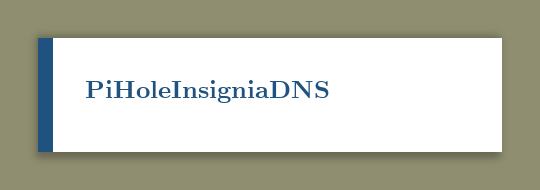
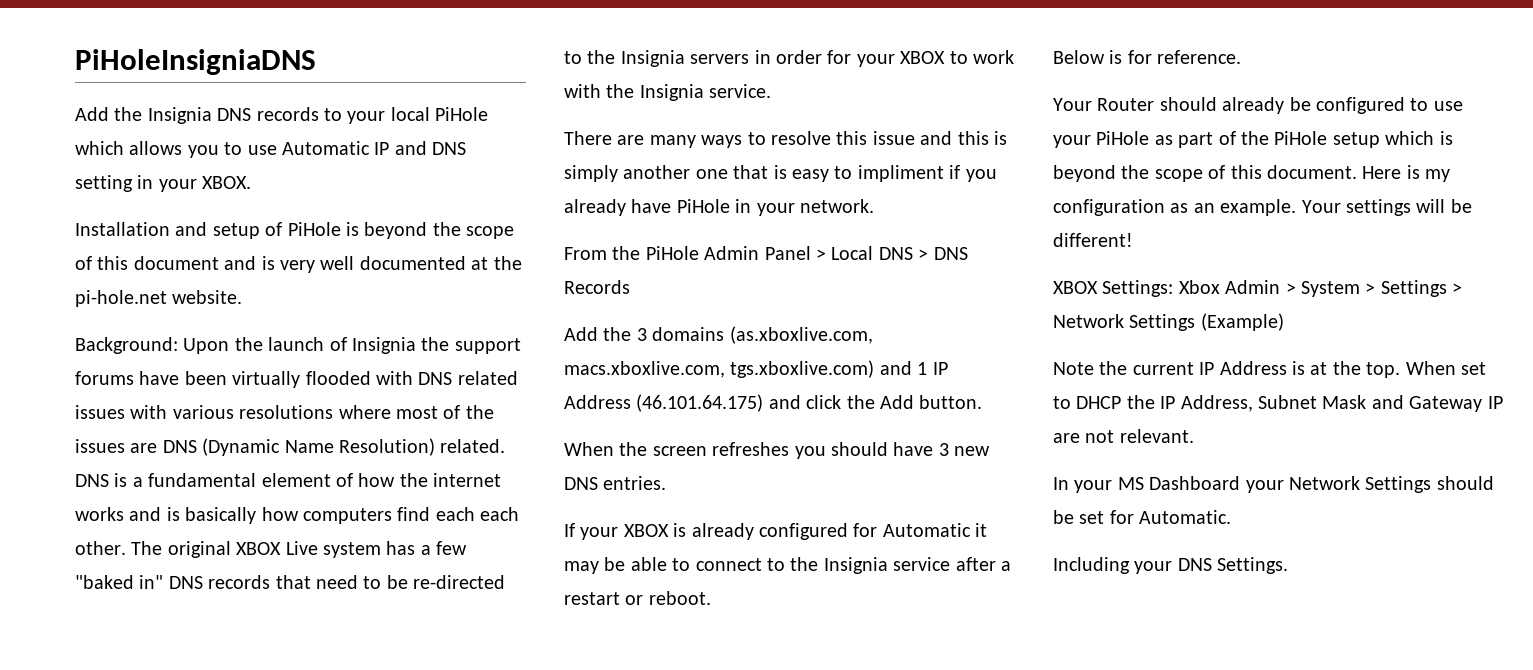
+ Add the Insignia DNS records to your local PiHole which allows you to use Automatic IP and DNS setting in your XBOX.
+ Installation and setup of PiHole is beyond the scope of this document and is very well documented at the pi-hole.net website.
+ Background: Upon the launch of Insignia the support forums have been virtually flooded with DNS related issues with various resolutions where most of the issues are DNS (Dynamic Name Resolution) related. DNS is a fundamental element of how the internet works and is basically how computers find each each other. The original XBOX Live system has a few "baked in" DNS records that need to be re-directed to the Insignia servers in order for your XBOX to work with the Insignia service.
+ There are many ways to resolve this issue and this is simply another one that is easy to impliment if you already have PiHole in your network.
+ From the PiHole Admin Panel > Local DNS > DNS Records
+ Add the 3 domains (as.xboxlive.com, macs.xboxlive.com, tgs.xboxlive.com) and 1 IP Address (46.101.64.175) and click the Add button.
+ When the screen refreshes you should have 3 new DNS entries.
+ If your XBOX is already configured for Automatic it may be able to connect to the Insignia service after a restart or reboot.
+ Below is for reference.
+ Your Router should already be configured to use your PiHole as part of the PiHole setup which is beyond the scope of this document. Here is my configuration as an example. Your settings will be different!
+ XBOX Settings: Xbox Admin > System > Settings > Network Settings (Example)
+ Note the current IP Address is at the top. When set to DHCP the IP Address, Subnet Mask and Gateway IP are not relevant.
+ In your MS Dashboard your Network Settings should be set for Automatic.
+ Including your DNS Settings.

